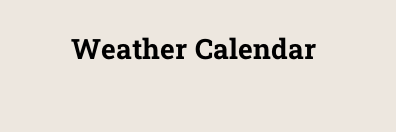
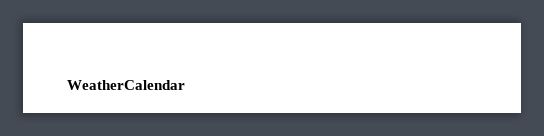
- Weather Calendar
+ WeatherCalendar

